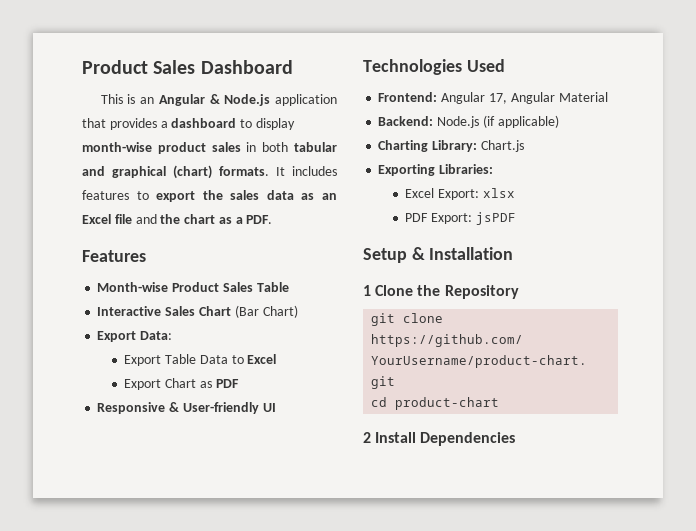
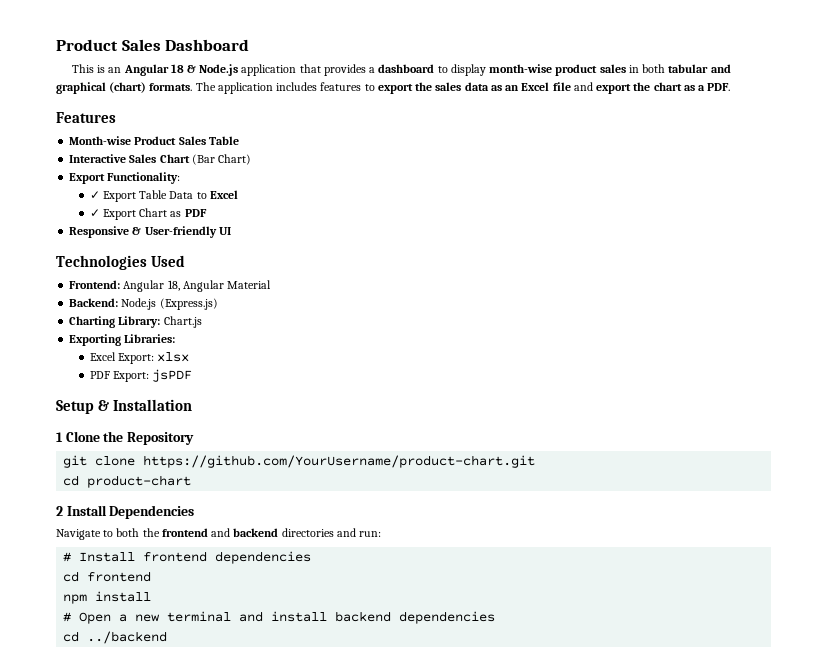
- This is an Angular & Node.js application that provides a dashboard to display month-wise product sales in both tabular and graphical (chart) formats.
+ This is an Angular 18 & Node.js application that provides a dashboard to display month-wise product sales in both tabular and graphical (chart) formats.
- It includes features to export the sales data as an Excel file and the chart as a PDF.
+ The application includes features to export the sales data as an Excel file and export the chart as a PDF.
- Export Data:
- Export Table Data to Excel
+ Export Functionality:
+ ✓ Export Table Data to Excel
- Export Chart as PDF
+ ✓ Export Chart as PDF
- Frontend: Angular 17, Angular Material
+ Frontend: Angular 18, Angular Material
- Backend: Node.js (if applicable)
+ Backend: Node.js (Express.js)
+ Navigate to both the frontend and backend directories and run:
+ # Install frontend dependencies
+ cd frontend
+ npm install
+ # Open a new terminal and install backend dependencies
+ cd ../backend

